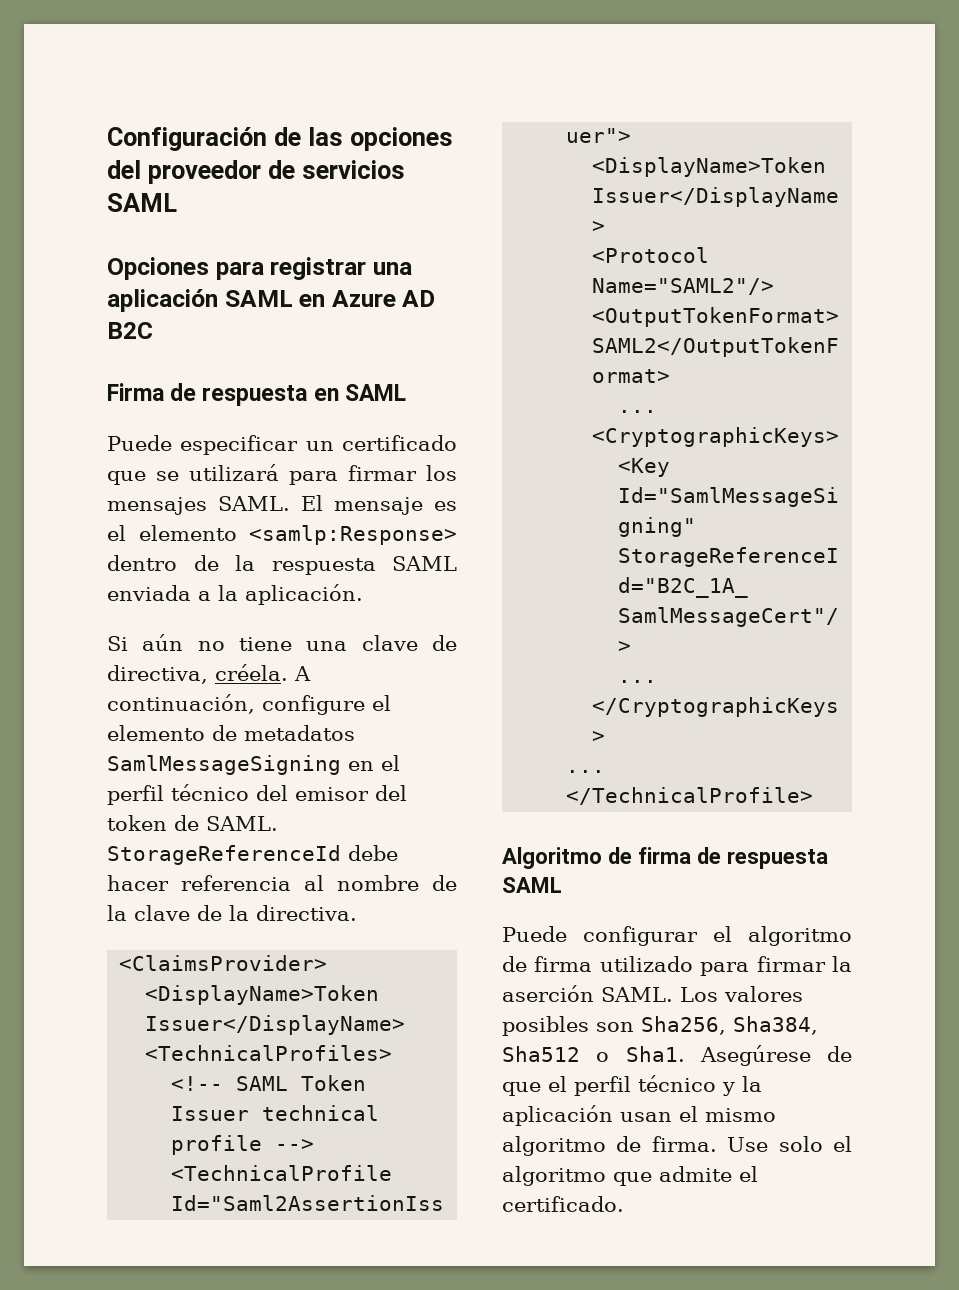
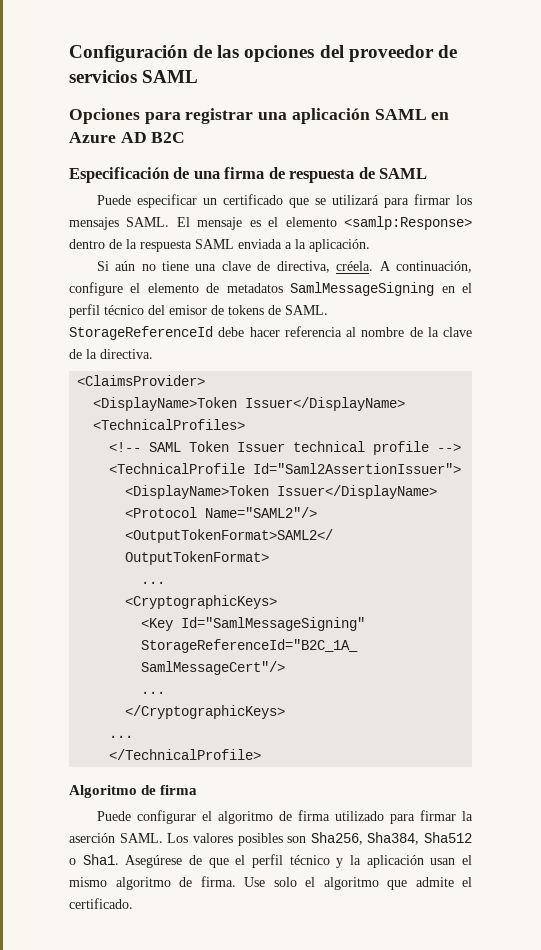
- Firma de respuesta en SAML
+ Especificación de una firma de respuesta de SAML
- A continuación, configure el elemento de metadatos SamlMessageSigning en el perfil técnico del emisor del token de SAML.
+ A continuación, configure el elemento de metadatos SamlMessageSigning en el perfil técnico del emisor de tokens de SAML.
- Algoritmo de firma de respuesta SAML
+ Algoritmo de firma

